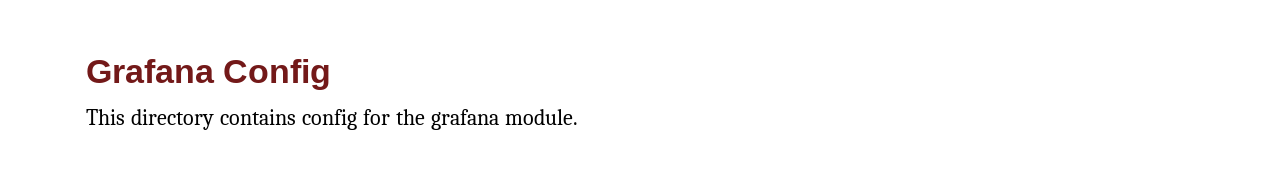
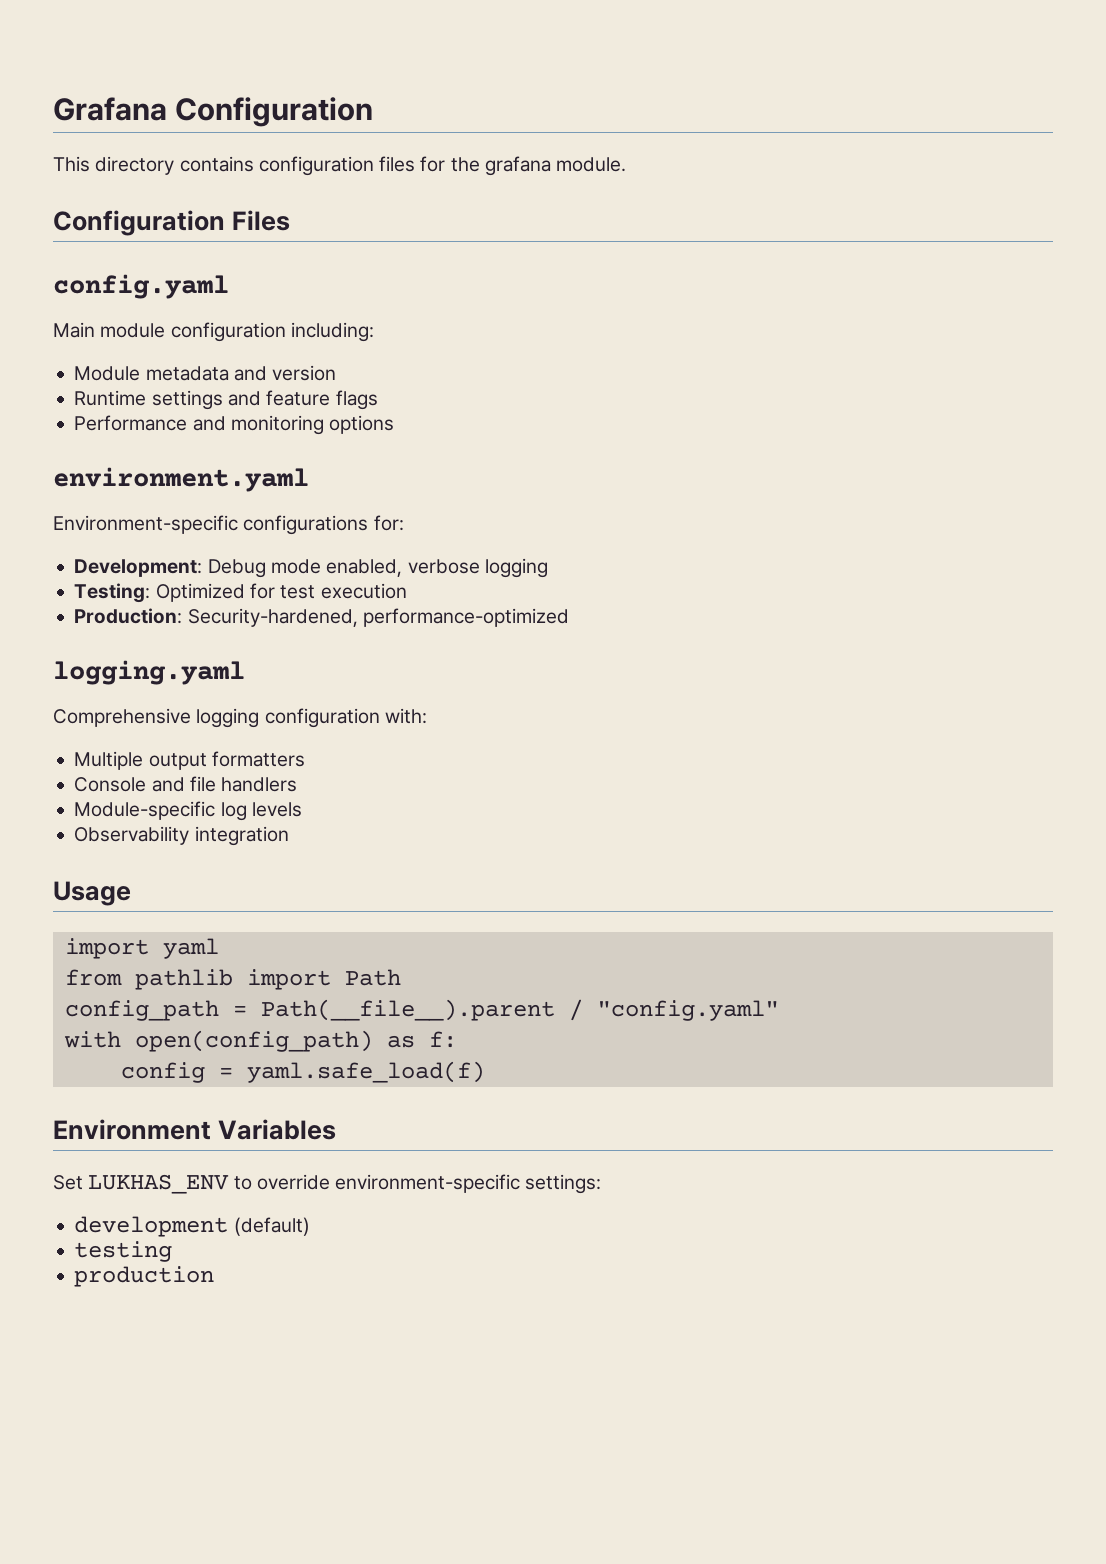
- Grafana Config
+ Grafana Configuration
- This directory contains config for the grafana module.
+ This directory contains configuration files for the grafana module.
+ Configuration Files
+ config.yaml
+ Main module configuration including:
+ Module metadata and version
+ Runtime settings and feature flags
+ Performance and monitoring options
+ environment.yaml
+ Environment-specific configurations for:
+ Development: Debug mode enabled, verbose logging
+ Testing: Optimized for test execution
+ Production: Security-hardened, performance-optimized
+ logging.yaml
+ Comprehensive logging configuration with:
+ Multiple output formatters
+ Console and file handlers
+ Module-specific log levels
+ Observability integration
+ Usage
+ import yaml
+ from pathlib import Path
+ config_path = Path(__file__).parent / "config.yaml"
+ with open(config_path) as f:
+ config = yaml.safe_load(f)
+ Environment Variables
+ Set LUKHAS_ENV to override environment-specific settings:
+ development (default)
+ testing
+ production

